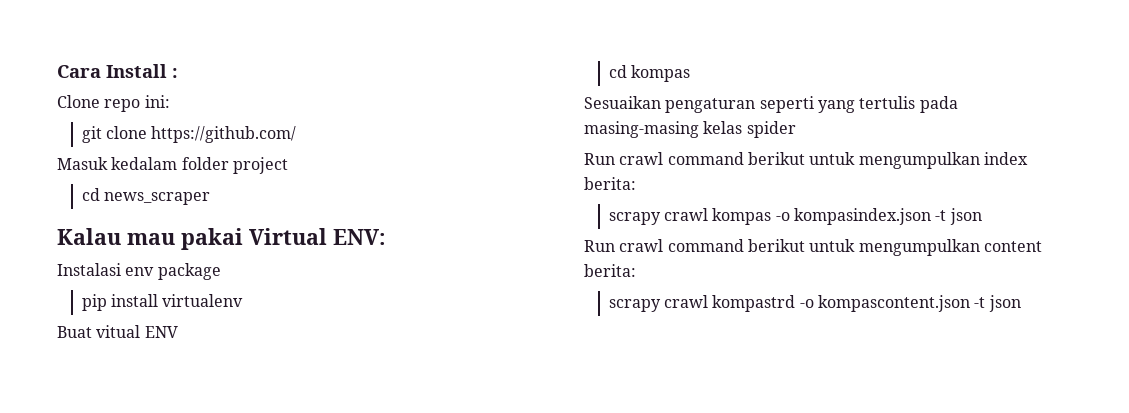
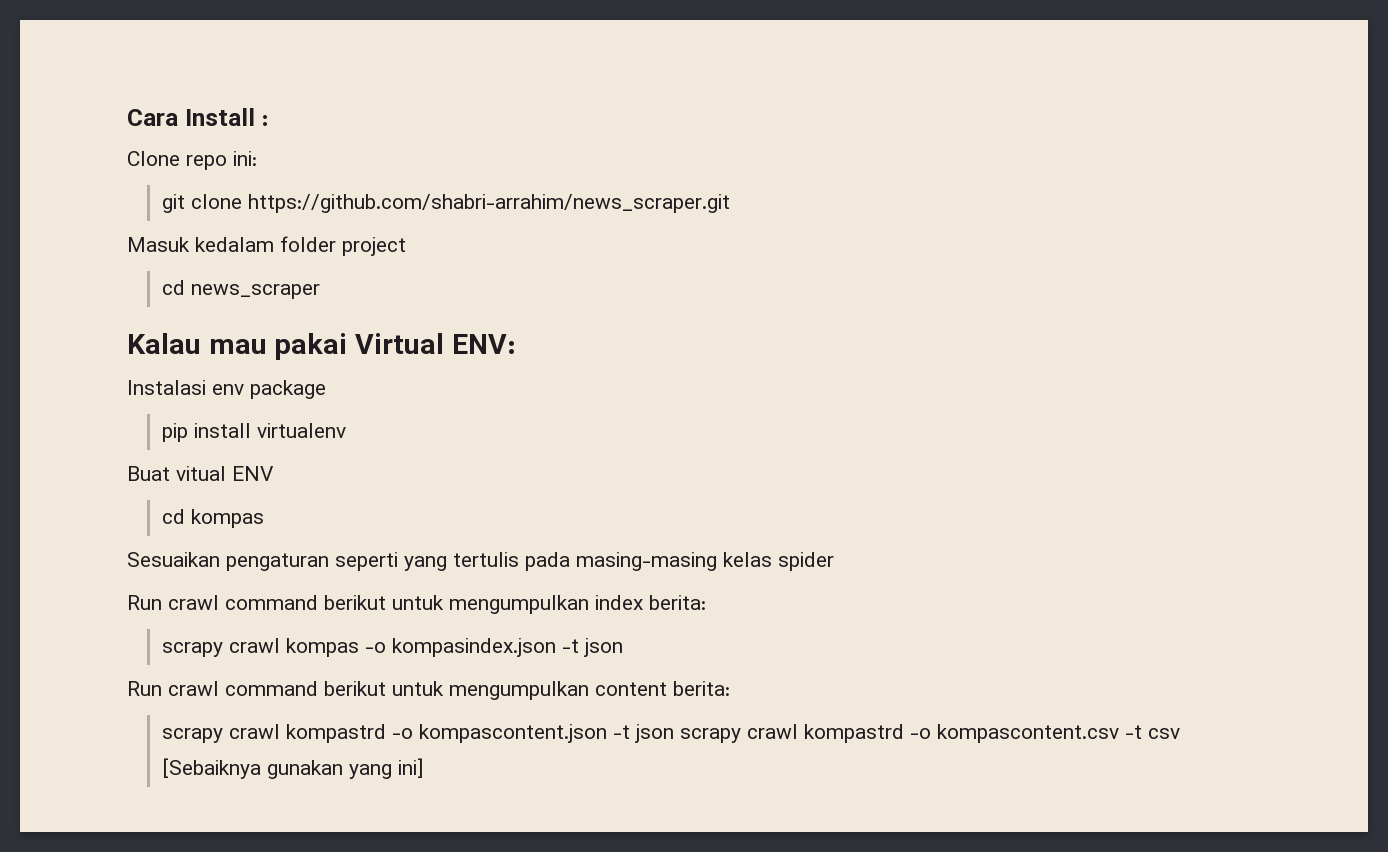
- git clone https://github.com/
+ git clone https://github.com/shabri-arrahim/news_scraper.git
- scrapy crawl kompastrd -o kompascontent.json -t json
+ scrapy crawl kompastrd -o kompascontent.json -t json scrapy crawl kompastrd -o kompascontent.csv -t csv [Sebaiknya gunakan yang ini]

